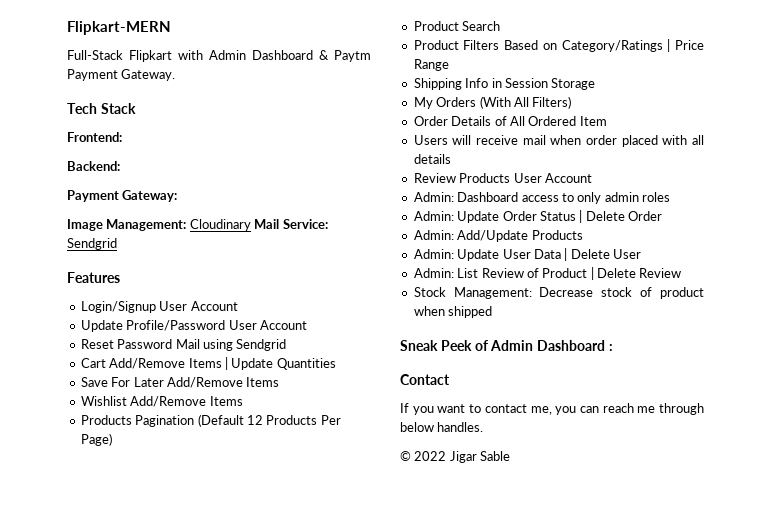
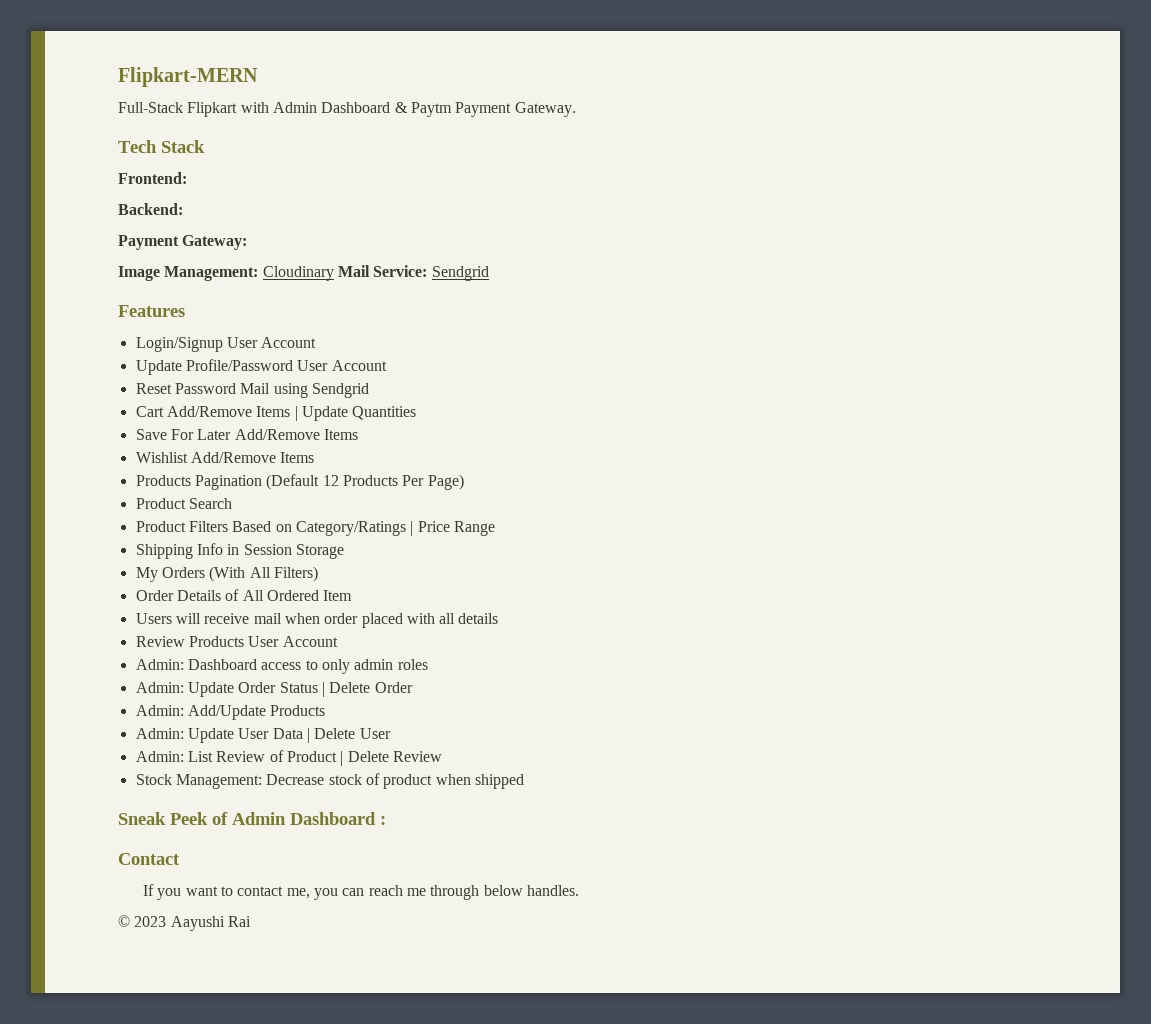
- © 2022 Jigar Sable
+ © 2023 Aayushi Rai

